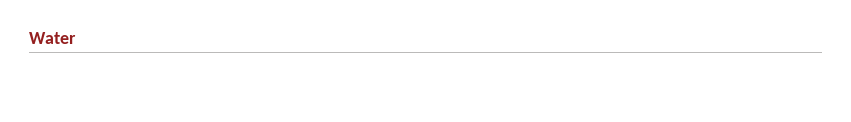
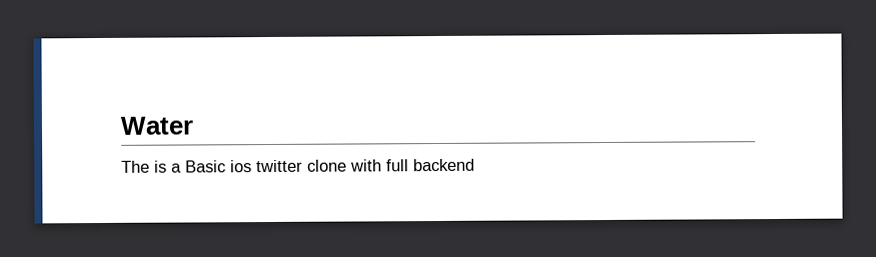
+ The is a Basic ios twitter clone with full backend

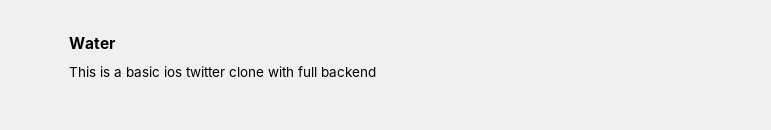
- The is a Basic ios twitter clone with full backend
+ This is a basic ios twitter clone with full backend

